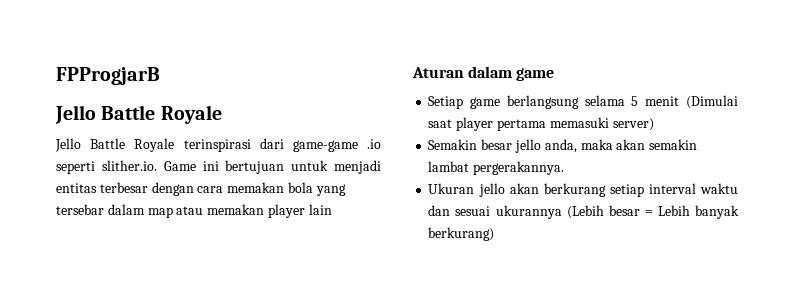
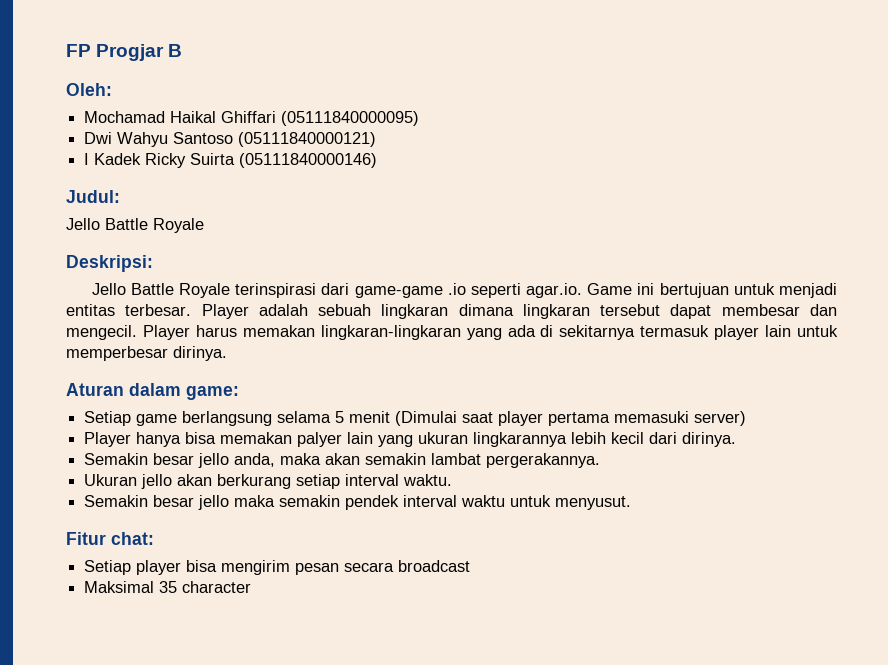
- FPProgjarB
+ FP Progjar B
+ Oleh:
+ Mochamad Haikal Ghiffari (05111840000095)
+ Dwi Wahyu Santoso (05111840000121)
+ I Kadek Ricky Suirta (05111840000146)
+ Judul:
  Jello Battle Royale
+ Deskripsi:
- Jello Battle Royale terinspirasi dari game-game .io seperti slither.io. Game ini bertujuan untuk menjadi entitas terbesar dengan cara memakan bola yang tersebar dalam map atau memakan player lain
+ Jello Battle Royale terinspirasi dari game-game .io seperti agar.io. Game ini bertujuan untuk menjadi entitas terbesar. Player adalah sebuah lingkaran dimana lingkaran tersebut dapat membesar dan mengecil. Player harus memakan lingkaran-lingkaran yang ada di sekitarnya termasuk player lain untuk memperbesar dirinya.
- Aturan dalam game
+ Aturan dalam game:
+ Player hanya bisa memakan palyer lain yang ukuran lingkarannya lebih kecil dari dirinya.
- Ukuran jello akan berkurang setiap interval waktu dan sesuai ukurannya (Lebih besar = Lebih banyak berkurang)
+ Ukuran jello akan berkurang setiap interval waktu.
+ Semakin besar jello maka semakin pendek interval waktu untuk menyusut.
+ Fitur chat:
+ Setiap player bisa mengirim pesan secara broadcast
+ Maksimal 35 character

